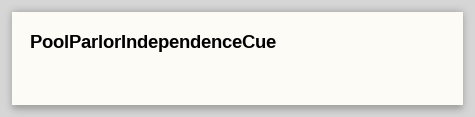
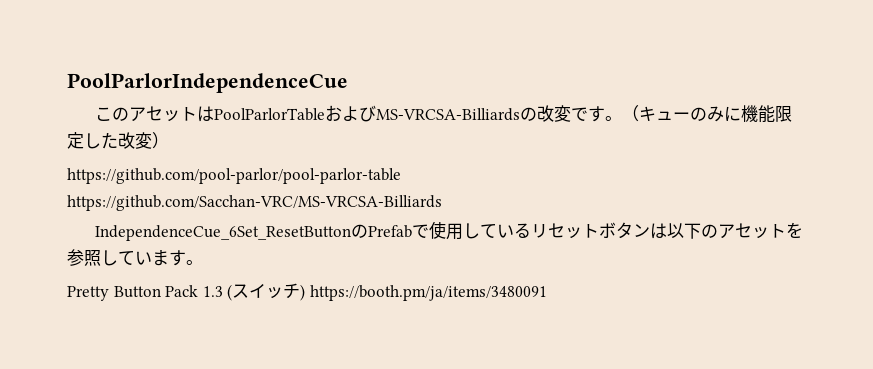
+ このアセットはPoolParlorTableおよびMS-VRCSA-Billiardsの改変です。（キューのみに機能限定した改変）
+ https://github.com/pool-parlor/pool-parlor-table
+ https://github.com/Sacchan-VRC/MS-VRCSA-Billiards
+ IndependenceCue_6Set_ResetButtonのPrefabで使用しているリセットボタンは以下のアセットを参照しています。
+ Pretty Button Pack 1.3 (スイッチ) https://booth.pm/ja/items/3480091

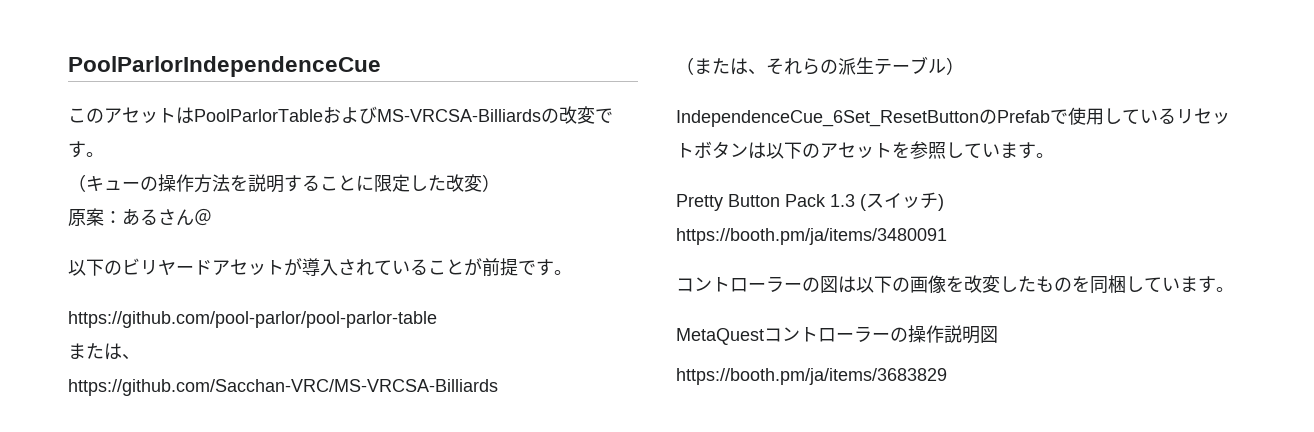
- このアセットはPoolParlorTableおよびMS-VRCSA-Billiardsの改変です。（キューのみに機能限定した改変）
+ このアセットはPoolParlorTableおよびMS-VRCSA-Billiardsの改変です。
+ （キューの操作方法を説明することに限定した改変）
+ 原案：あるさん＠
+ 以下のビリヤードアセットが導入されていることが前提です。
  https://github.com/pool-parlor/pool-parlor-table
+ または、
+ （または、それらの派生テーブル）
- Pretty Button Pack 1.3 (スイッチ) https://booth.pm/ja/items/3480091
+ Pretty Button Pack 1.3 (スイッチ)
+ https://booth.pm/ja/items/3480091
+ コントローラーの図は以下の画像を改変したものを同梱しています。
+ MetaQuestコントローラーの操作説明図
+ https://booth.pm/ja/items/3683829

